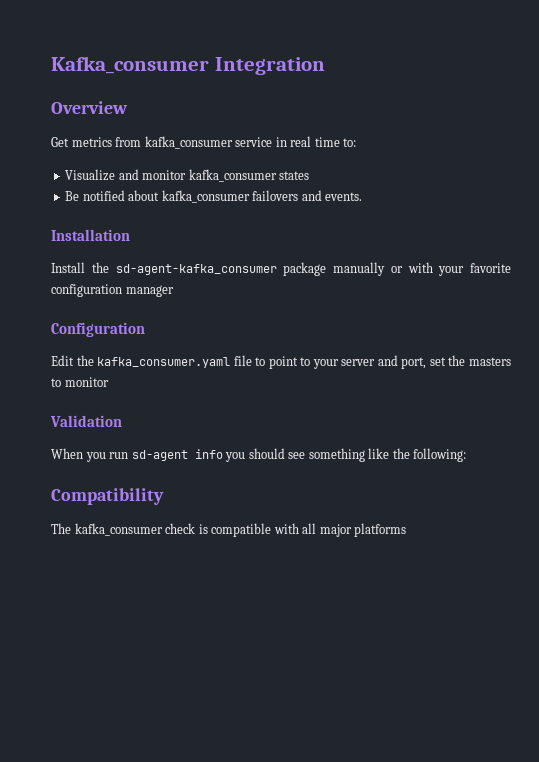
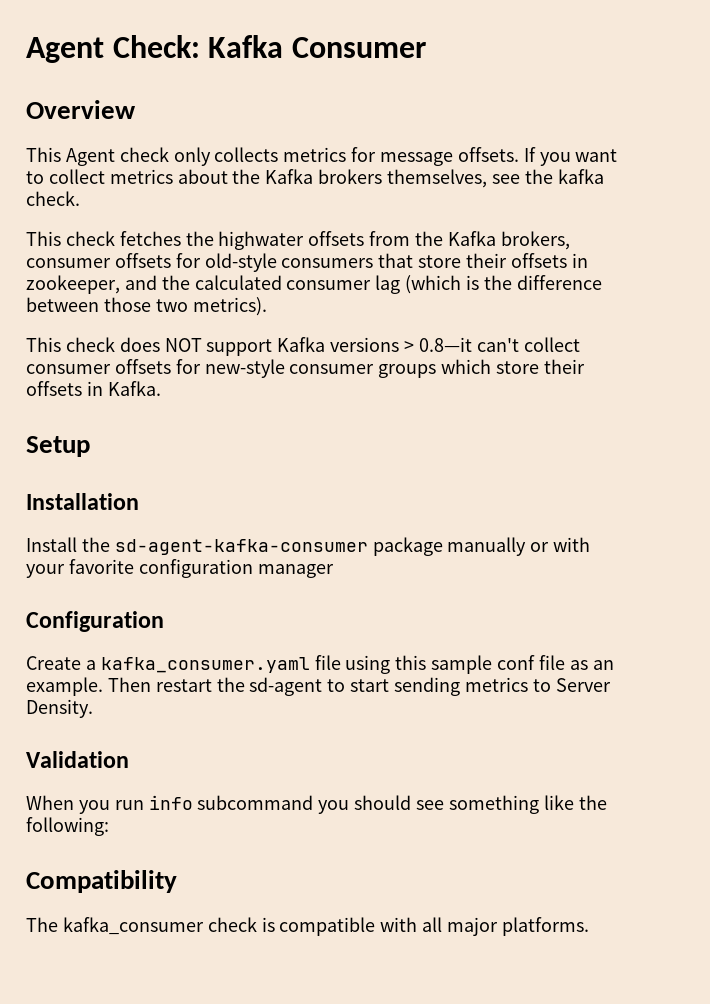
- Kafka_consumer Integration
+ Agent Check: Kafka Consumer
  Overview
- Get metrics from kafka_consumer service in real time to:
- Visualize and monitor kafka_consumer states
- Be notified about kafka_consumer failovers and events.
+ This Agent check only collects metrics for message offsets. If you want to collect metrics about the Kafka brokers themselves, see the kafka check.
+ This check fetches the highwater offsets from the Kafka brokers, consumer offsets for old-style consumers that store their offsets in zookeeper, and the calculated consumer lag (which is the difference between those two metrics).
+ This check does NOT support Kafka versions > 0.8—it can't collect consumer offsets for new-style consumer groups which store their offsets in Kafka.
+ Setup
- Install the sd-agent-kafka_consumer package manually or with your favorite configuration manager
+ Install the sd-agent-kafka-consumer package manually or with your favorite configuration manager
- Edit the kafka_consumer.yaml file to point to your server and port, set the masters to monitor
+ Create a kafka_consumer.yaml file using this sample conf file as an example. Then restart the sd-agent to start sending metrics to Server Density.
- When you run sd-agent info you should see something like the following:
+ When you run info subcommand you should see something like the following:
- The kafka_consumer check is compatible with all major platforms
+ The kafka_consumer check is compatible with all major platforms.

